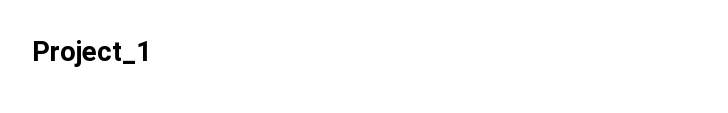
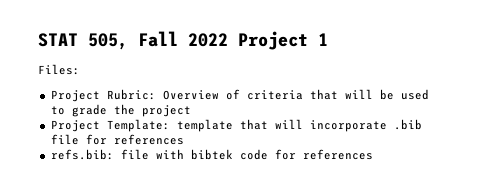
- Project_1
+ STAT 505, Fall 2022 Project 1
+ Files:
+ Project Rubric: Overview of criteria that will be used to grade the project
+ Project Template: template that will incorporate .bib file for references
+ refs.bib: file with bibtek code for references

